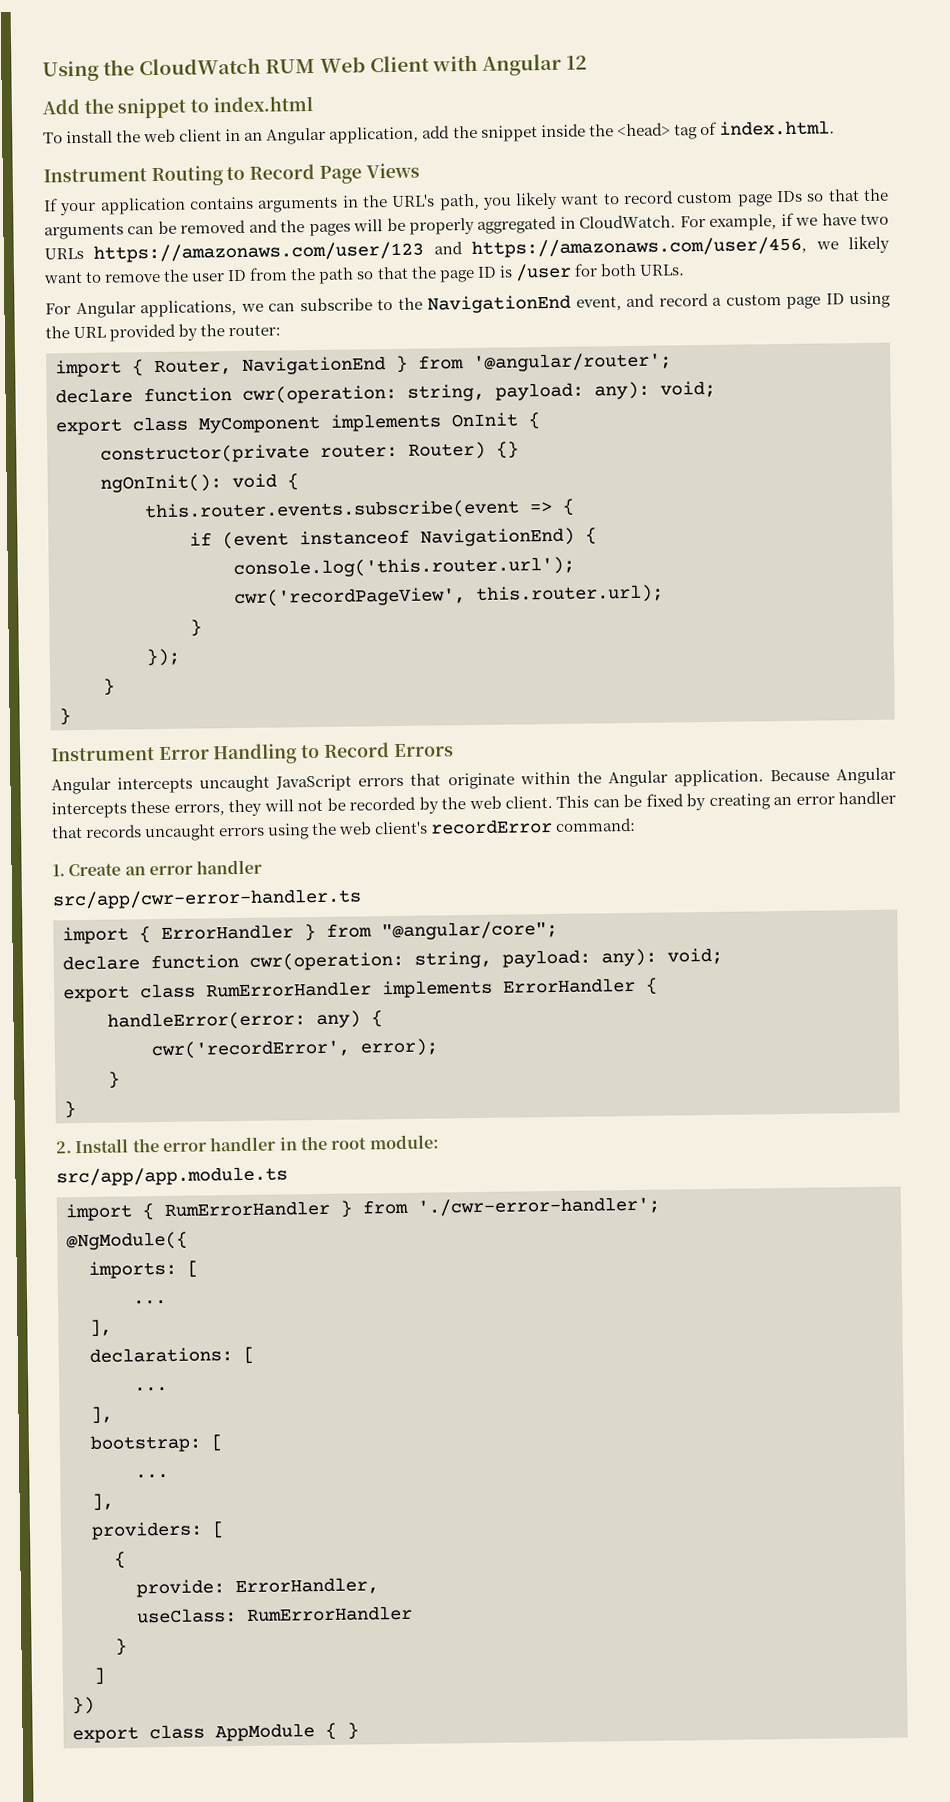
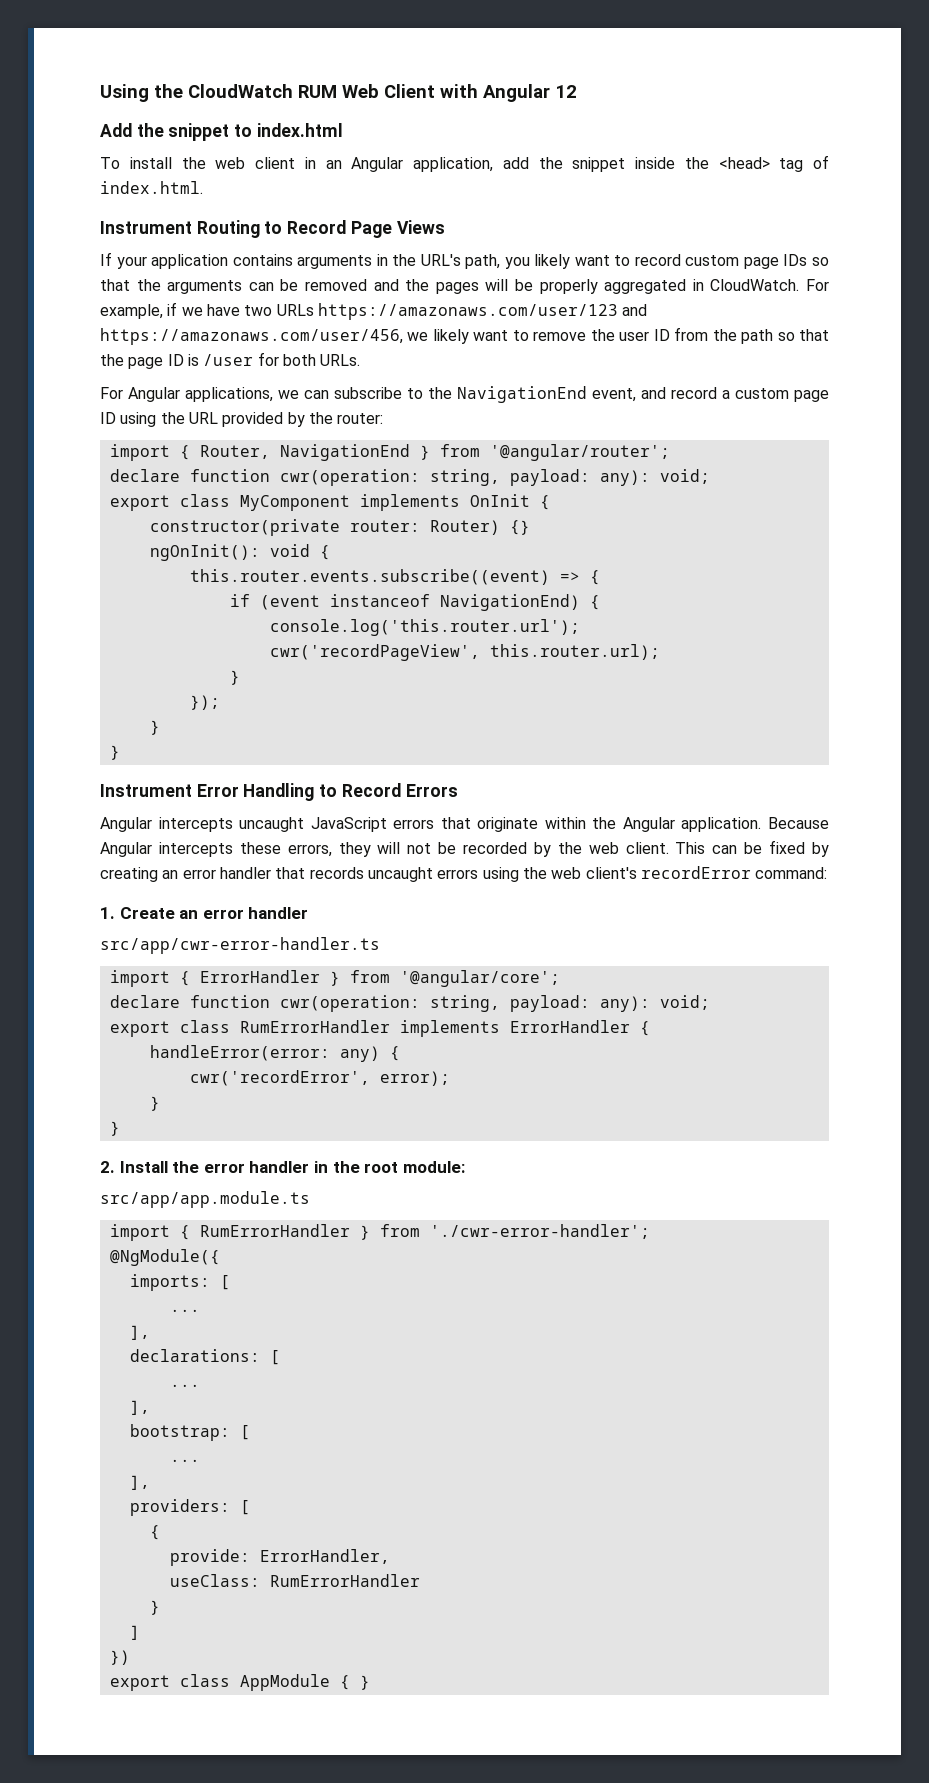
- this.router.events.subscribe(event => {
+ this.router.events.subscribe((event) => {
- import { ErrorHandler } from "@angular/core";
+ import { ErrorHandler } from '@angular/core';

